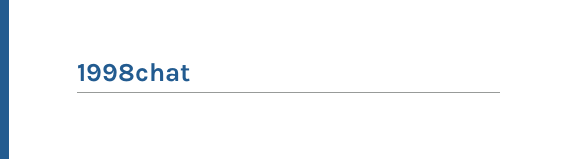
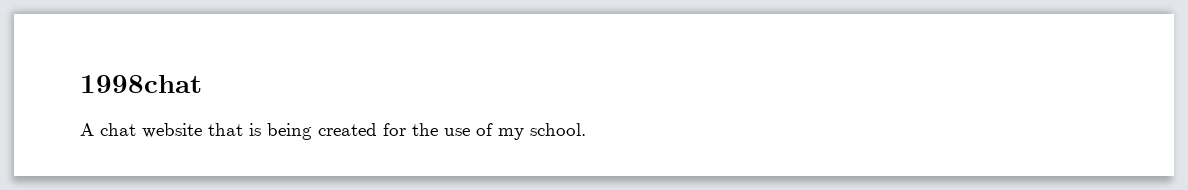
+ A chat website that is being created for the use of my school.

